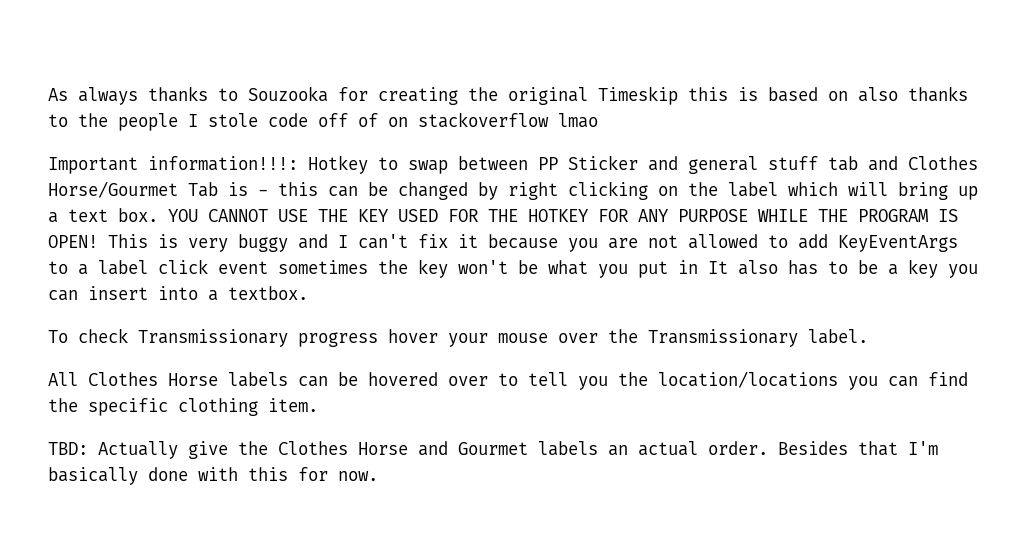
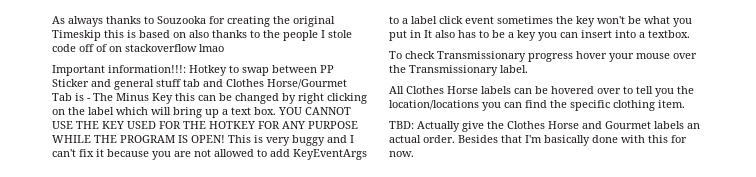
- Important information!!!: Hotkey to swap between PP Sticker and general stuff tab and Clothes Horse/Gourmet Tab is - this can be changed by right clicking on the label which will bring up a text box.
+ Important information!!!: Hotkey to swap between PP Sticker and general stuff tab and Clothes Horse/Gourmet Tab is - The Minus Key this can be changed by right clicking on the label which will bring up a text box.

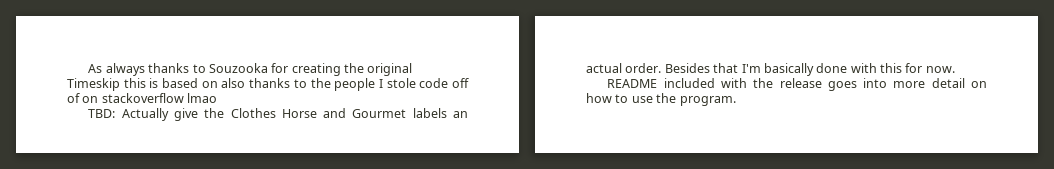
- Important information!!!: Hotkey to swap between PP Sticker and general stuff tab and Clothes Horse/Gourmet Tab is - The Minus Key this can be changed by right clicking on the label which will bring up a text box. YOU CANNOT USE THE KEY USED FOR THE HOTKEY FOR ANY PURPOSE WHILE THE PROGRAM IS OPEN! This is very buggy and I can't fix it because you are not allowed to add KeyEventArgs to a label click event sometimes the key won't be what you put in It also has to be a key you can insert into a textbox.
- To check Transmissionary progress hover your mouse over the Transmissionary label.
- All Clothes Horse labels can be hovered over to tell you the location/locations you can find the specific clothing item.
+ README included with the release goes into more detail on how to use the program.

